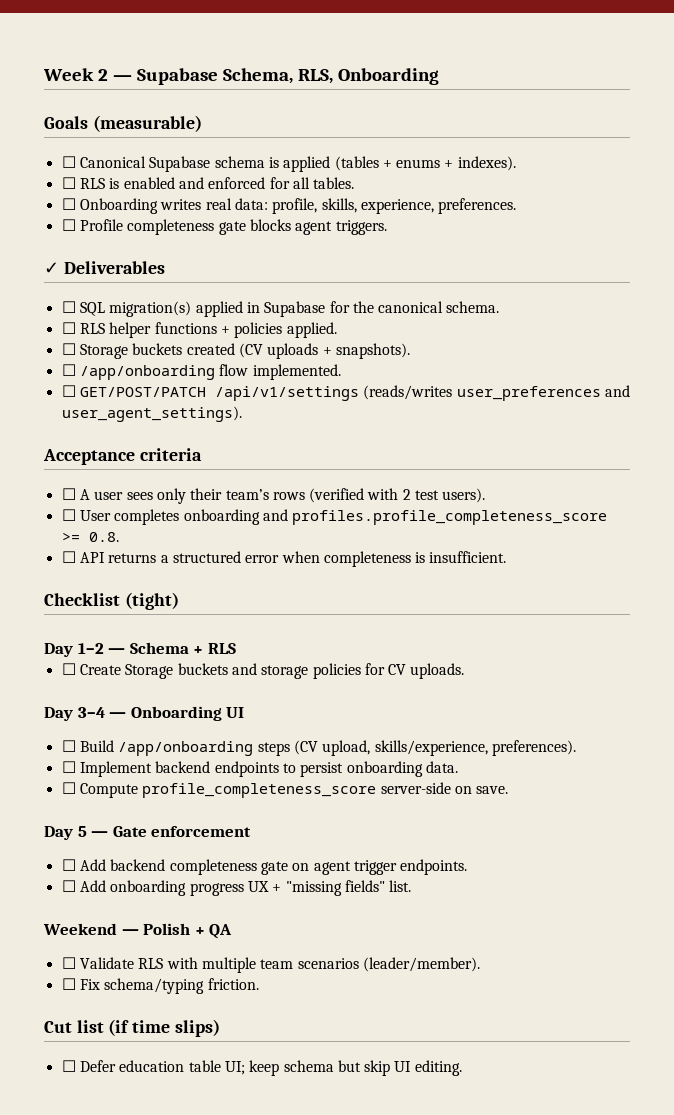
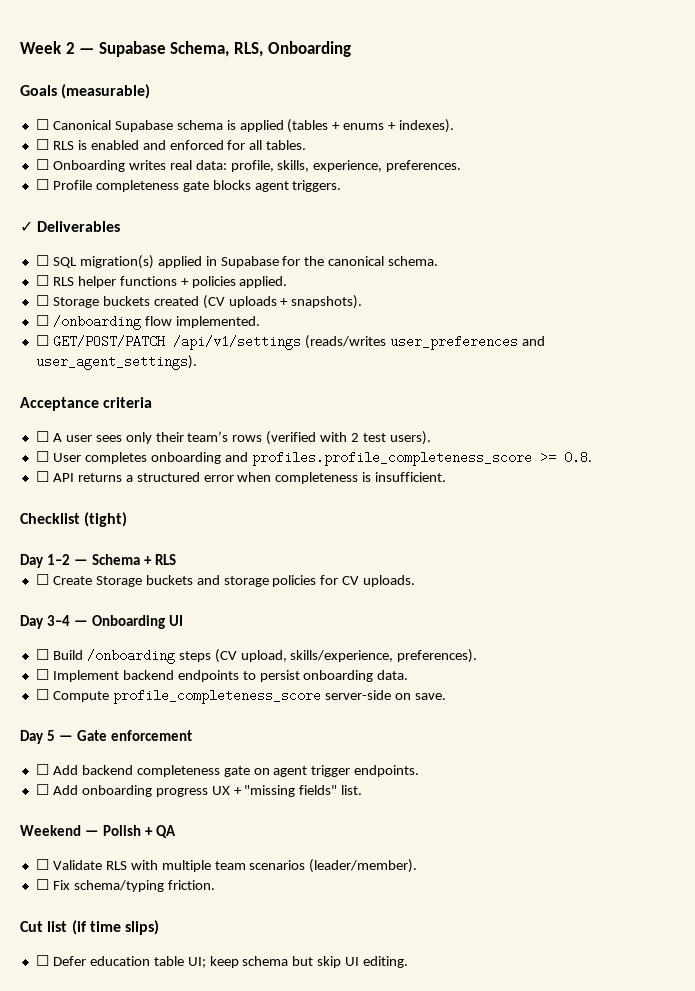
- ☐ /app/onboarding flow implemented.
+ ☐ /onboarding flow implemented.
- ☐ Build /app/onboarding steps (CV upload, skills/experience, preferences).
+ ☐ Build /onboarding steps (CV upload, skills/experience, preferences).

